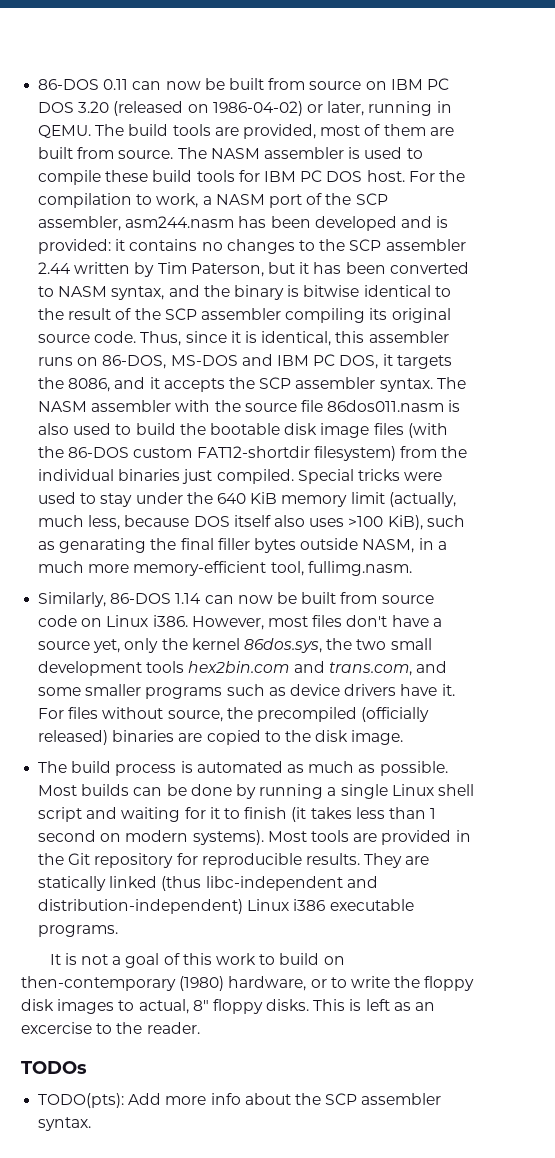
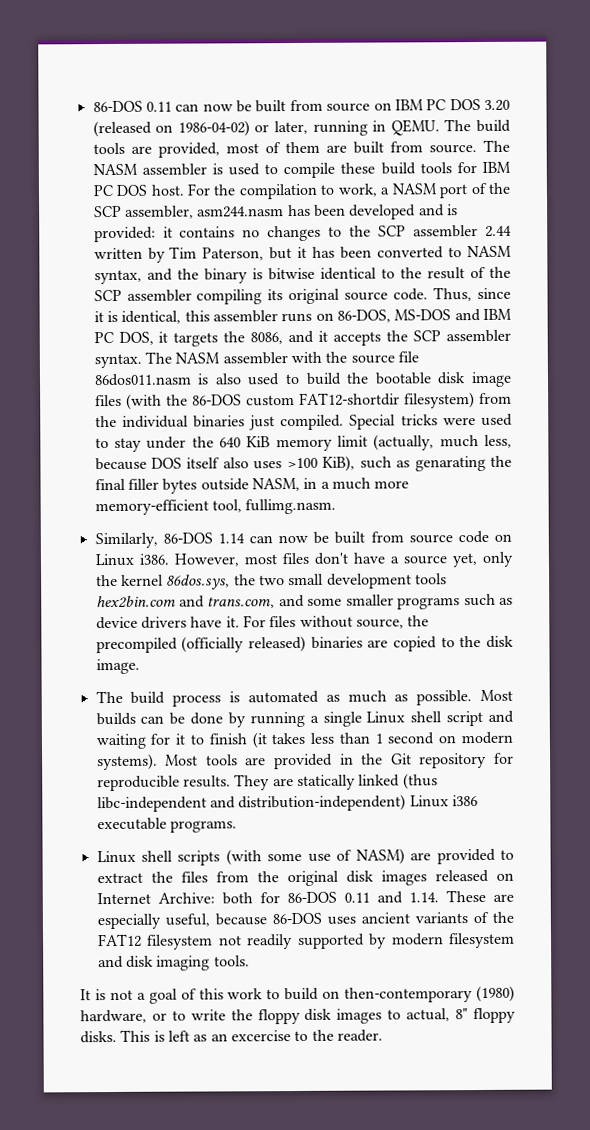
+ Linux shell scripts (with some use of NASM) are provided to extract the files from the original disk images released on Internet Archive: both for 86-DOS 0.11 and 1.14. These are especially useful, because 86-DOS uses ancient variants of the FAT12 filesystem not readily supported by modern filesystem and disk imaging tools.
- TODOs
- TODO(pts): Add more info about the SCP assembler syntax.

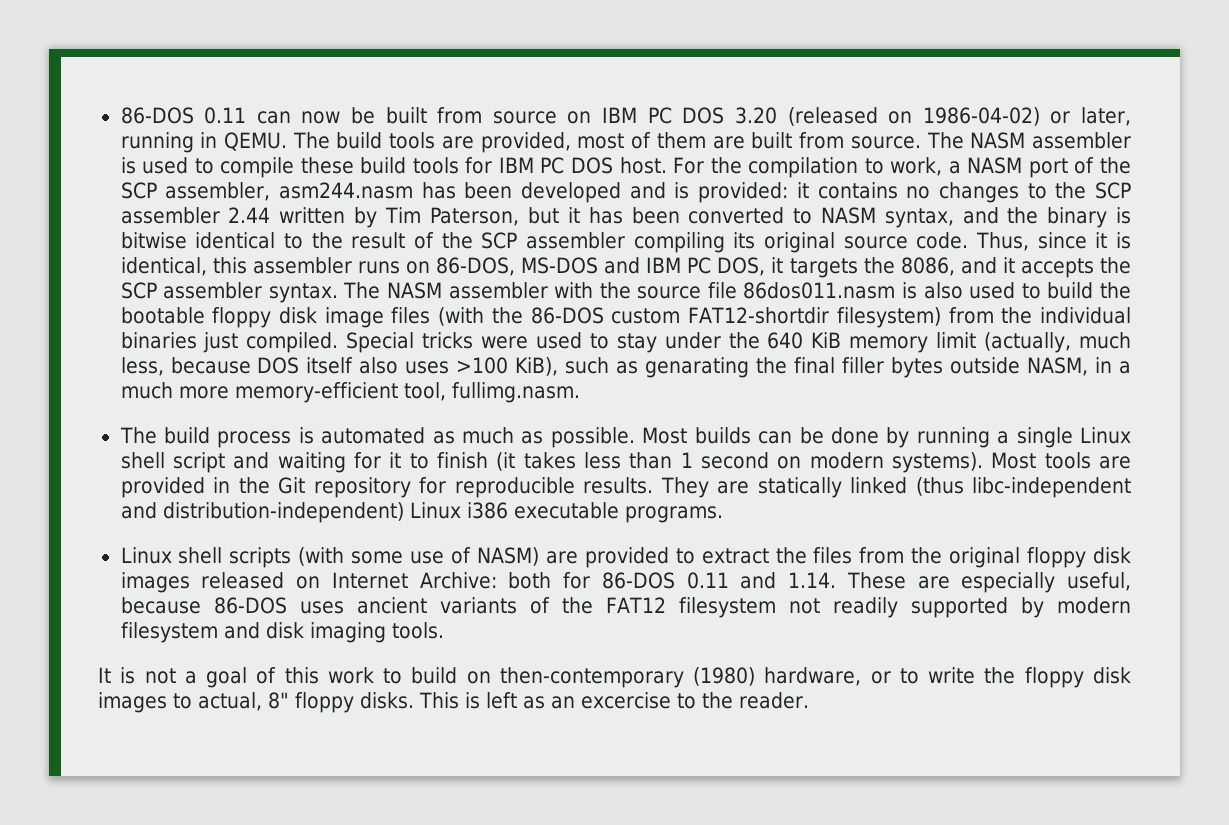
- The NASM assembler with the source file 86dos011.nasm is also used to build the bootable disk image files (with the 86-DOS custom FAT12-shortdir filesystem) from the individual binaries just compiled.
+ The NASM assembler with the source file 86dos011.nasm is also used to build the bootable floppy disk image files (with the 86-DOS custom FAT12-shortdir filesystem) from the individual binaries just compiled.
- Similarly, 86-DOS 1.14 can now be built from source code on Linux i386. However, most files don't have a source yet, only the kernel 86dos.sys, the two small development tools hex2bin.com and trans.com, and some smaller programs such as device drivers have it. For files without source, the precompiled (officially released) binaries are copied to the disk image.
- Linux shell scripts (with some use of NASM) are provided to extract the files from the original disk images released on Internet Archive: both for 86-DOS 0.11 and 1.14. These are especially useful, because 86-DOS uses ancient variants of the FAT12 filesystem not readily supported by modern filesystem and disk imaging tools.
+ Linux shell scripts (with some use of NASM) are provided to extract the files from the original floppy disk images released on Internet Archive: both for 86-DOS 0.11 and 1.14. These are especially useful, because 86-DOS uses ancient variants of the FAT12 filesystem not readily supported by modern filesystem and disk imaging tools.

